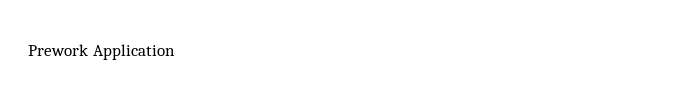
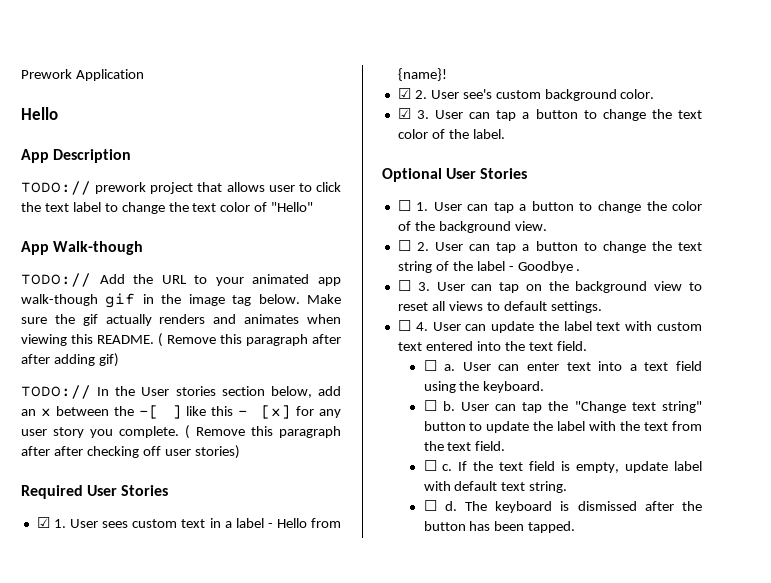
  Prework Application
+ Hello
+ App Description
+ TODO:// prework project that allows user to click the text label to change the text color of "Hello"
+ App Walk-though
+ TODO:// Add the URL to your animated app walk-though gif in the image tag below. Make sure the gif actually renders and animates when viewing this README. ( Remove this paragraph after after adding gif)
+ TODO:// In the User stories section below, add an x between the -[ ] like this - [x] for any user story you complete. ( Remove this paragraph after after checking off user stories)
+ Required User Stories
+ ☑ 1. User sees custom text in a label - Hello from {name}!
+ ☑ 2. User see's custom background color.
+ ☑ 3. User can tap a button to change the text color of the label.
+ Optional User Stories
+ ☐ 1. User can tap a button to change the color of the background view.
+ ☐ 2. User can tap a button to change the text string of the label - Goodbye .
+ ☐ 3. User can tap on the background view to reset all views to default settings.
+ ☐ 4. User can update the label text with custom text entered into the text field.
+ ☐ a. User can enter text into a text field using the keyboard.
+ ☐ b. User can tap the "Change text string" button to update the label with the text from the text field.
+ ☐ c. If the text field is empty, update label with default text string.
+ ☐ d. The keyboard is dismissed after the button has been tapped.

